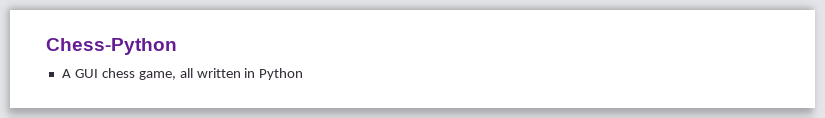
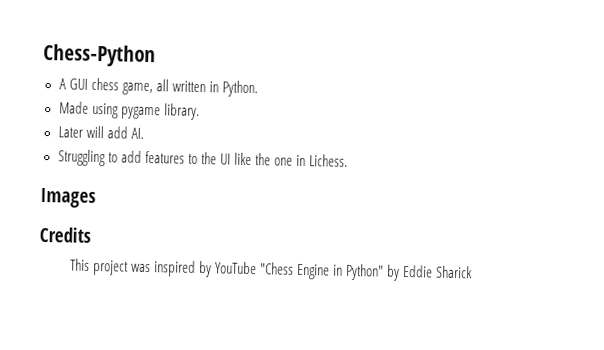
- A GUI chess game, all written in Python
+ A GUI chess game, all written in Python.
+ Made using pygame library.
+ Later will add AI.
+ Struggling to add features to the UI like the one in Lichess.
+ Images
+ Credits
+ This project was inspired by YouTube "Chess Engine in Python" by Eddie Sharick

